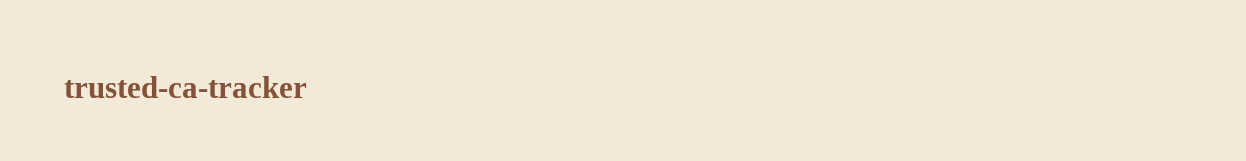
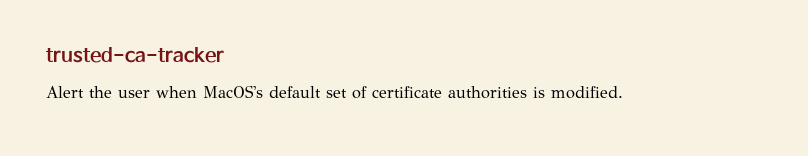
+ Alert the user when MacOS's default set of certificate authorities is modified.

